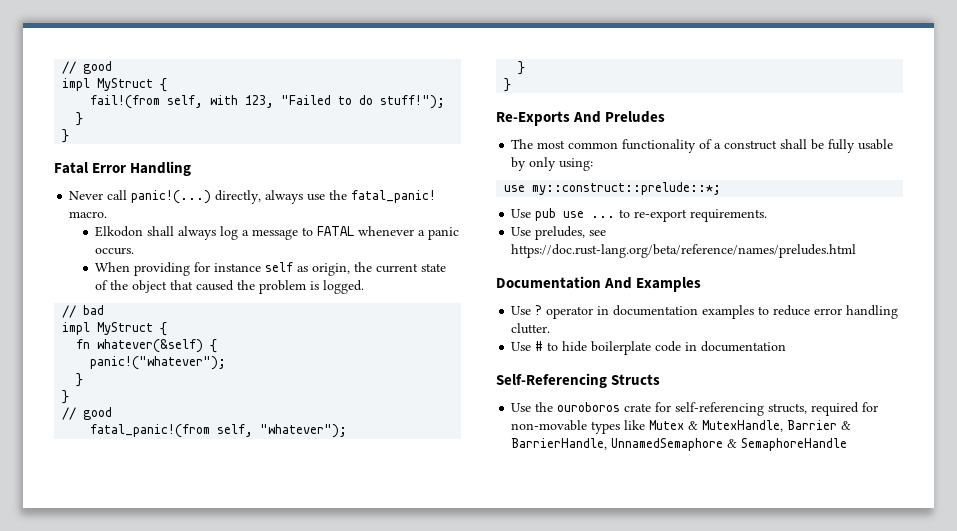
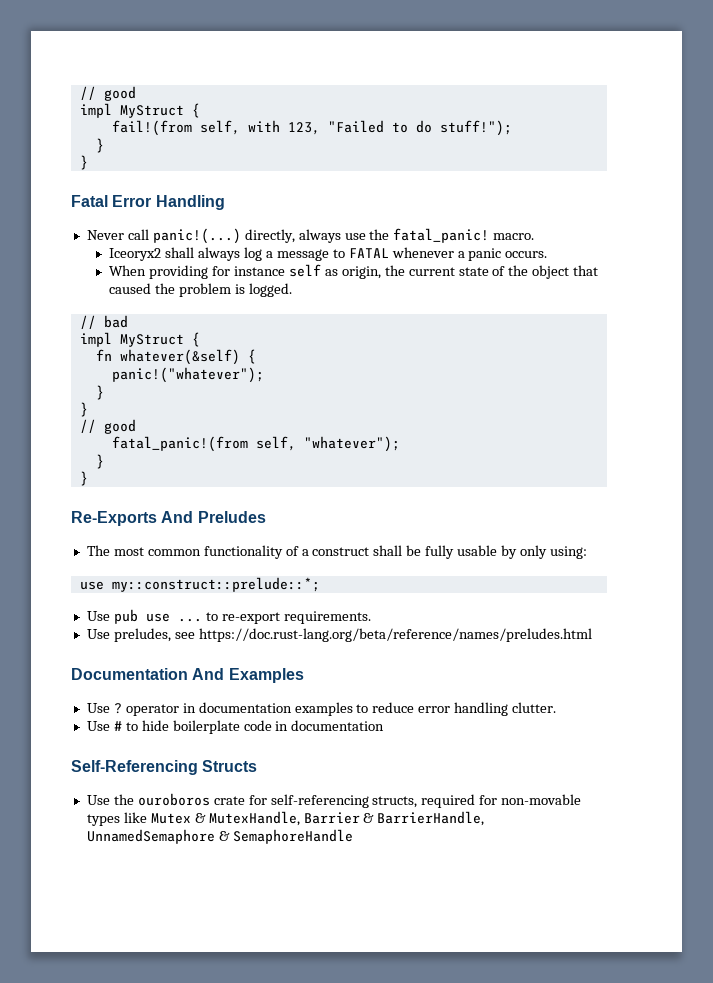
- Elkodon shall always log a message to FATAL whenever a panic occurs.
+ Iceoryx2 shall always log a message to FATAL whenever a panic occurs.

